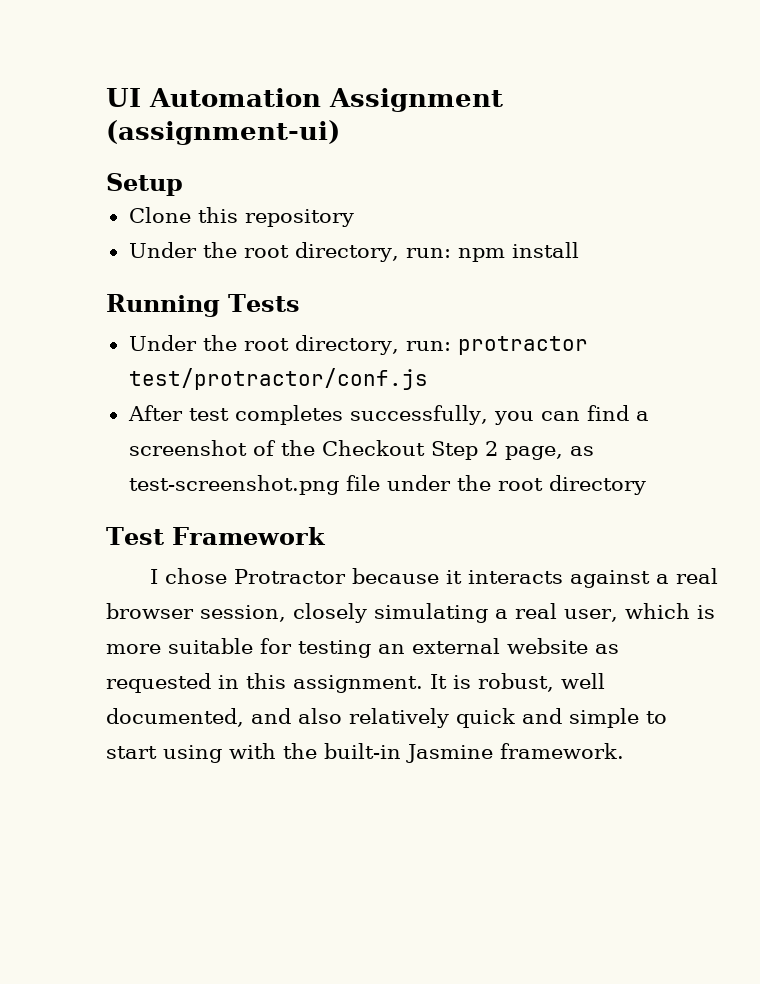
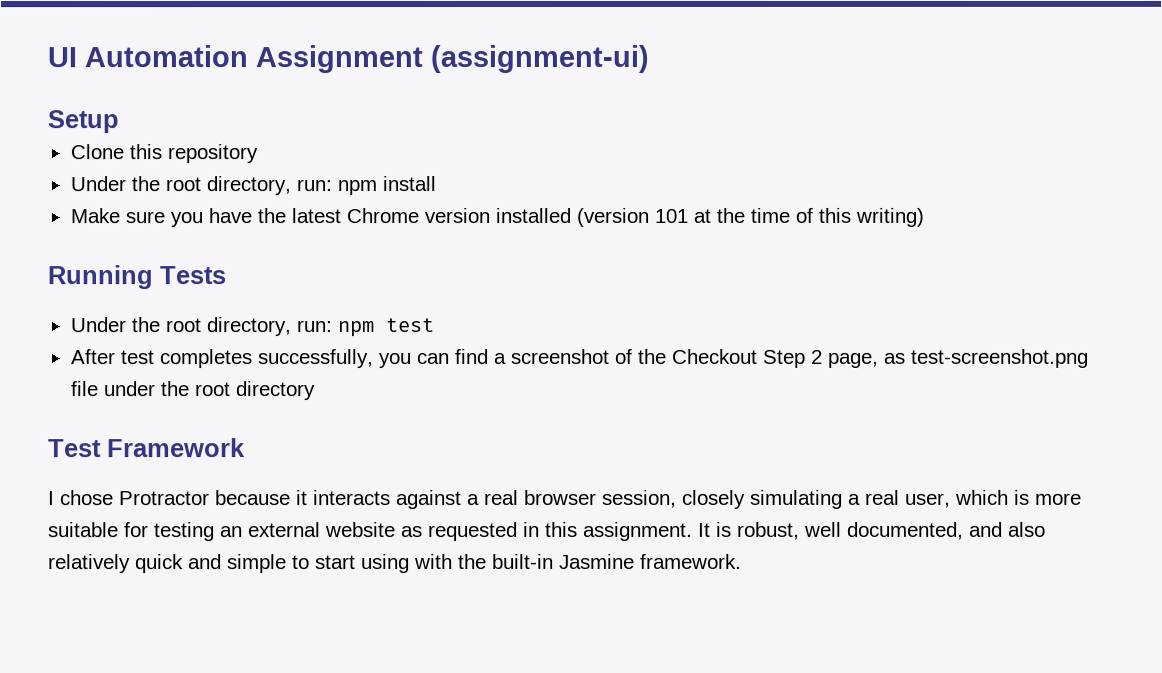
+ Make sure you have the latest Chrome version installed (version 101 at the time of this writing)
- Under the root directory, run: protractor test/protractor/conf.js
+ Under the root directory, run: npm test

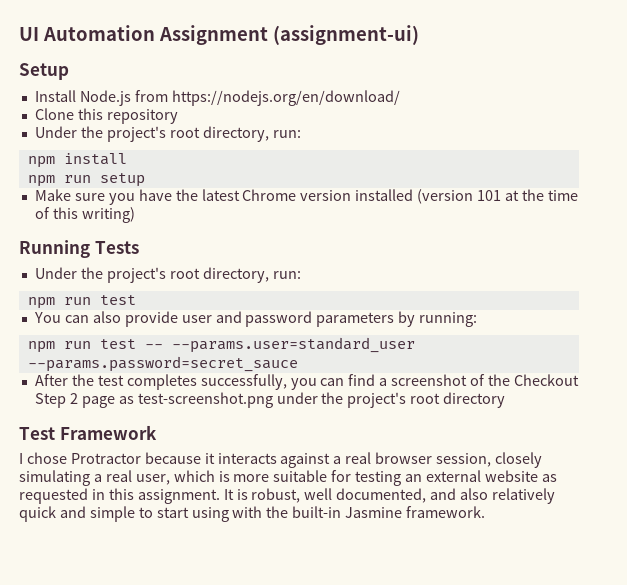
+ Install Node.js from https://nodejs.org/en/download/
  Clone this repository
- Under the root directory, run: npm install
+ Under the project's root directory, run:
+ npm install
+ npm run setup
  Running Tests
- Under the root directory, run: npm test
+ Under the project's root directory, run:
+ npm run test
+ You can also provide user and password parameters by running:
+ npm run test -- --params.user=standard_user --params.password=secret_sauce
- After test completes successfully, you can find a screenshot of the Checkout Step 2 page, as test-screenshot.png file under the root directory
+ After the test completes successfully, you can find a screenshot of the Checkout Step 2 page as test-screenshot.png under the project's root directory

